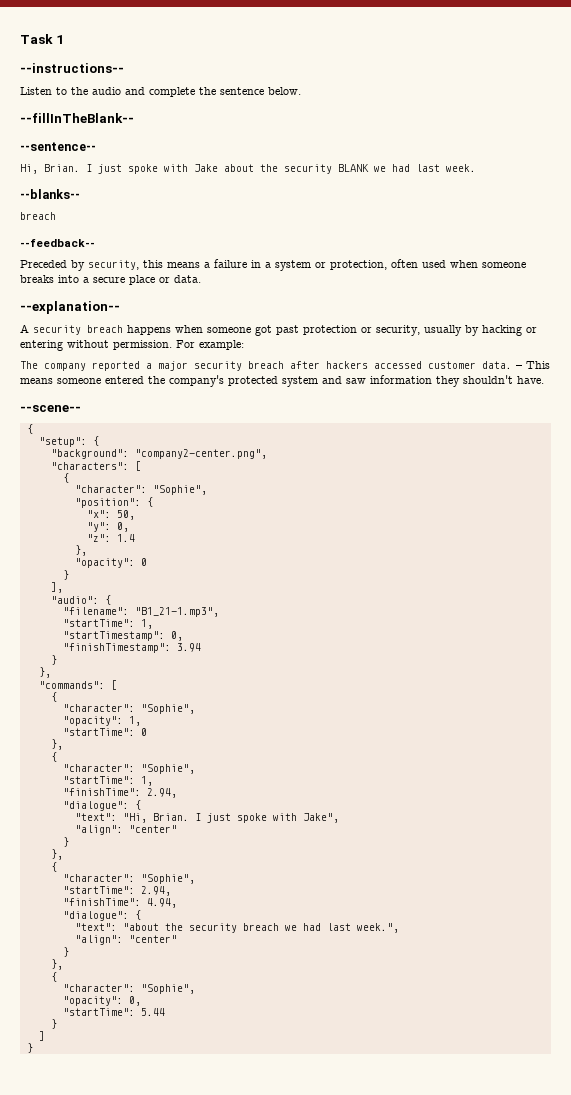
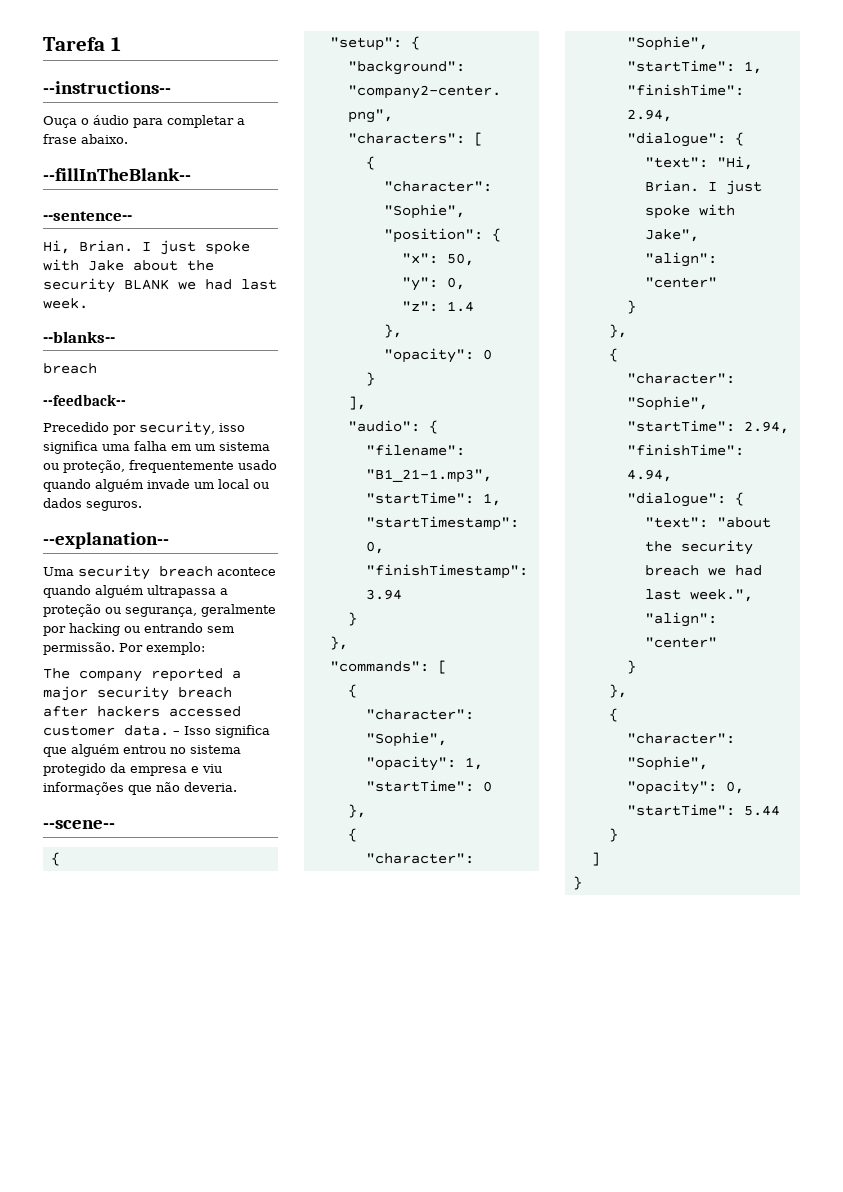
- Task 1
+ Tarefa 1
- Listen to the audio and complete the sentence below.
+ Ouça o áudio para completar a frase abaixo.
- Preceded by security, this means a failure in a system or protection, often used when someone breaks into a secure place or data.
+ Precedido por security, isso significa uma falha em um sistema ou proteção, frequentemente usado quando alguém invade um local ou dados seguros.
- A security breach happens when someone got past protection or security, usually by hacking or entering without permission. For example:
+ Uma security breach acontece quando alguém ultrapassa a proteção ou segurança, geralmente por hacking ou entrando sem permissão. Por exemplo:
- – This means someone entered the company's protected system and saw information they shouldn't have.
+ – Isso significa que alguém entrou no sistema protegido da empresa e viu informações que não deveria.

